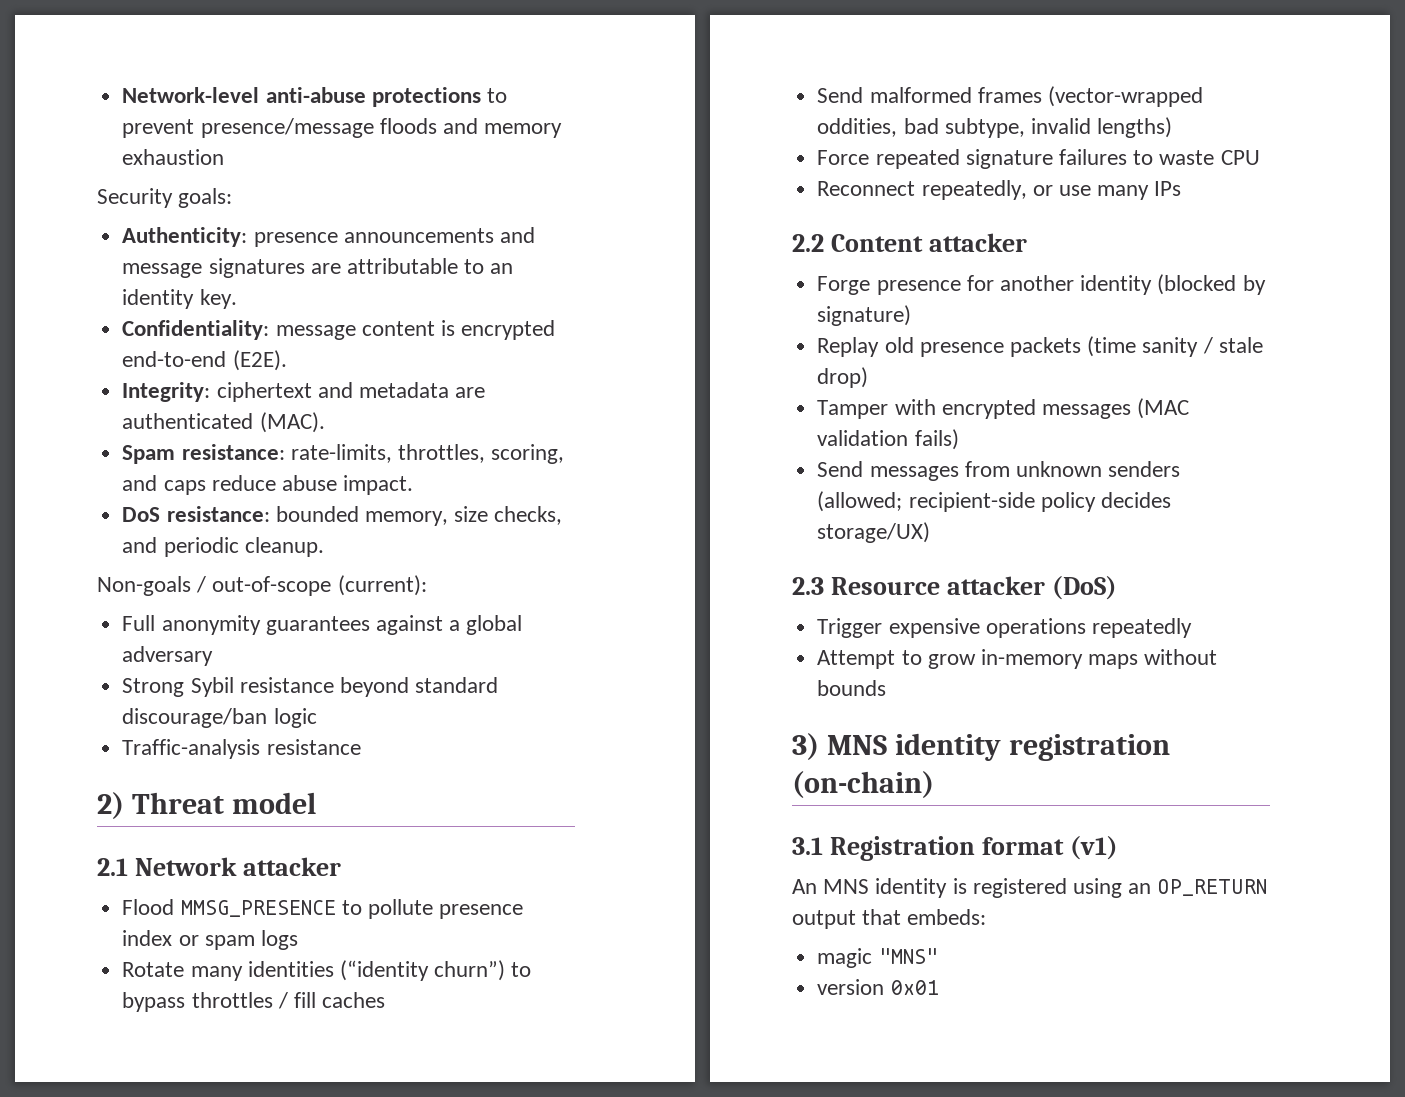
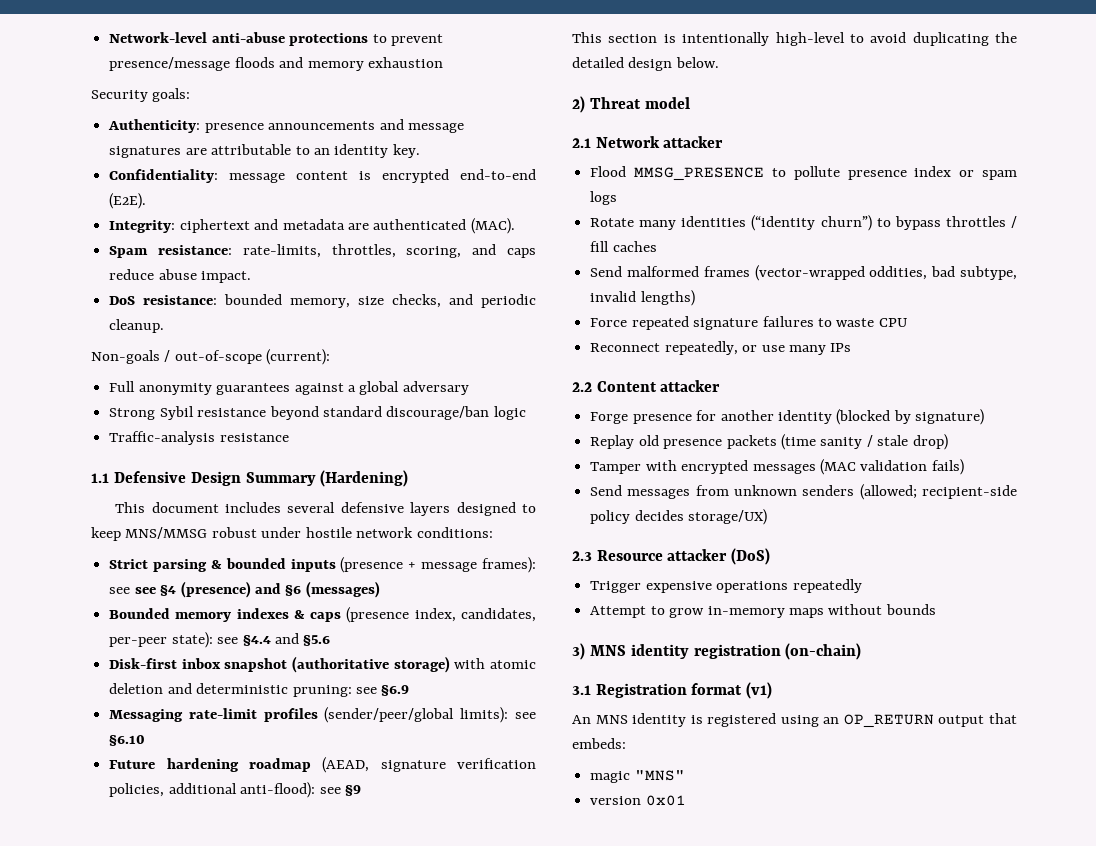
+ 1.1 Defensive Design Summary (Hardening)
+ This document includes several defensive layers designed to keep MNS/MMSG robust under hostile network conditions:
+ Strict parsing & bounded inputs (presence + message frames): see see §4 (presence) and §6 (messages)
+ Bounded memory indexes & caps (presence index, candidates, per-peer state): see §4.4 and §5.6
+ Disk-first inbox snapshot (authoritative storage) with atomic deletion and deterministic pruning: see §6.9
+ Messaging rate-limit profiles (sender/peer/global limits): see §6.10
+ Future hardening roadmap (AEAD, signature verification policies, additional anti-flood): see §9
+ This section is intentionally high-level to avoid duplicating the detailed design below.

